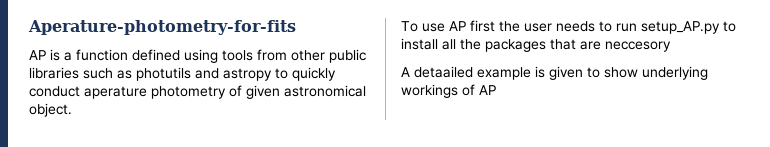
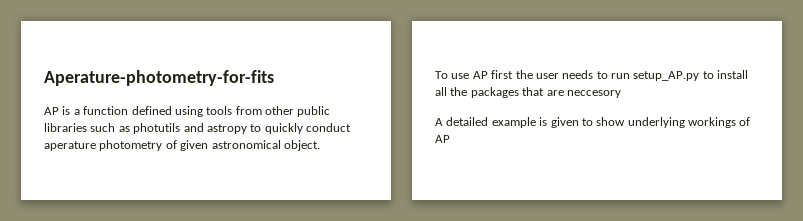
- A detaailed example is given to show underlying workings of AP
+ A detailed example is given to show underlying workings of AP

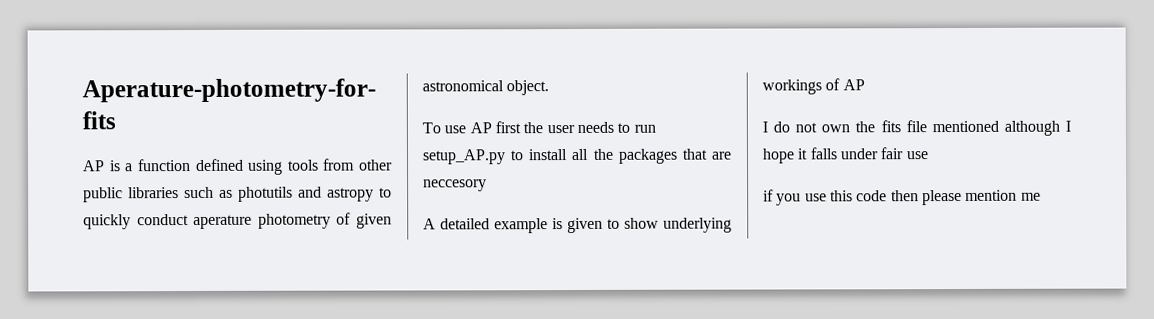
+ I do not own the fits file mentioned although I hope it falls under fair use
+ if you use this code then please mention me

